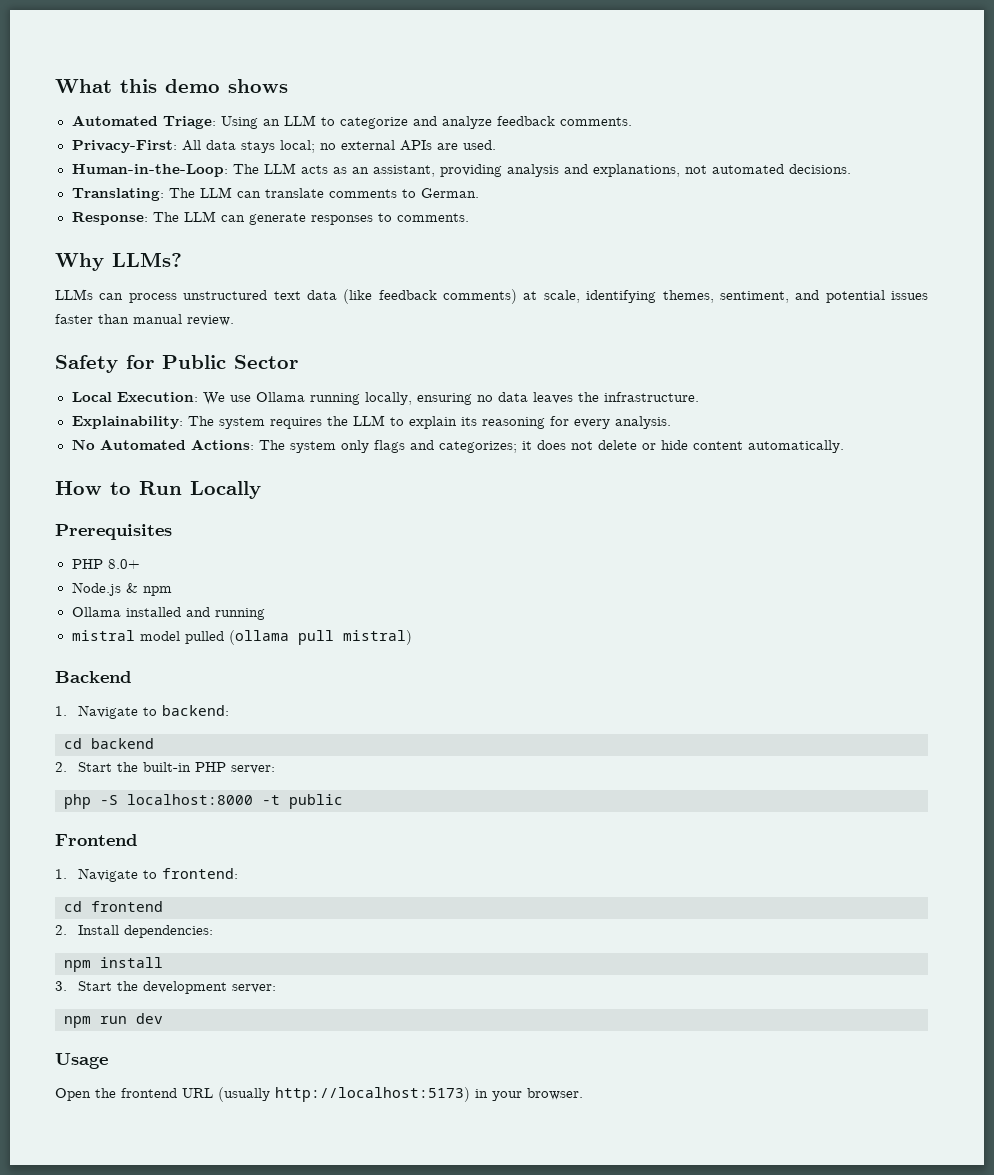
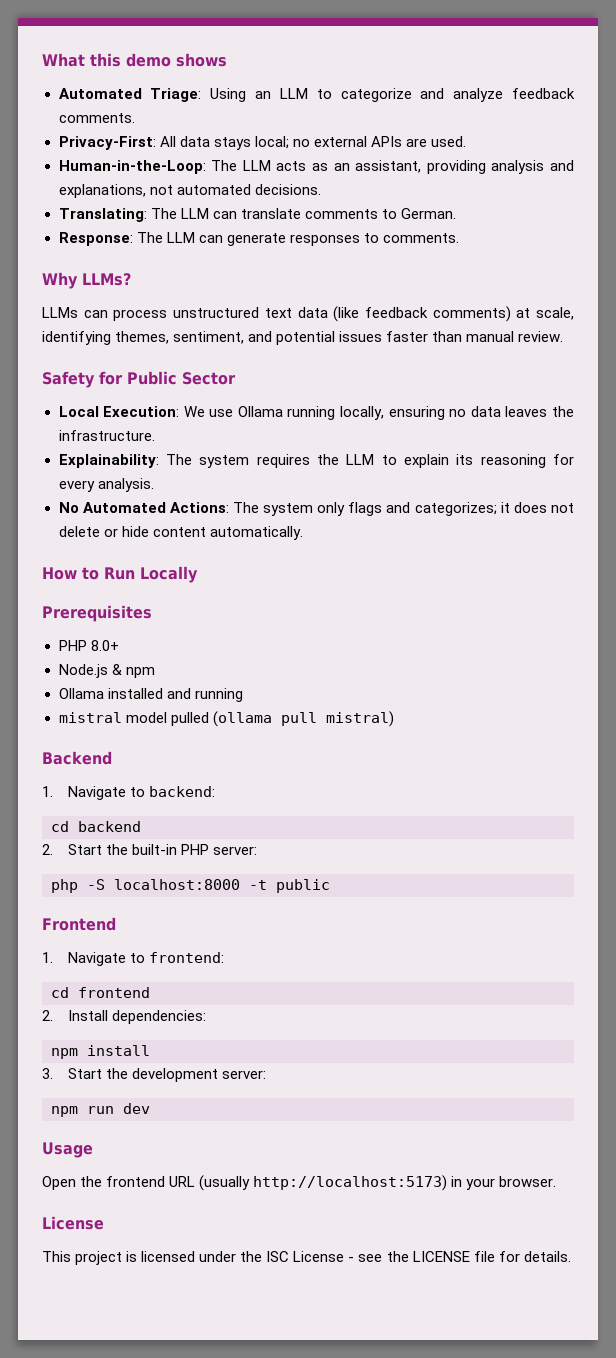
  Open the frontend URL (usually http://localhost:5173) in your browser.
+ License
+ This project is licensed under the ISC License - see the LICENSE file for details.

